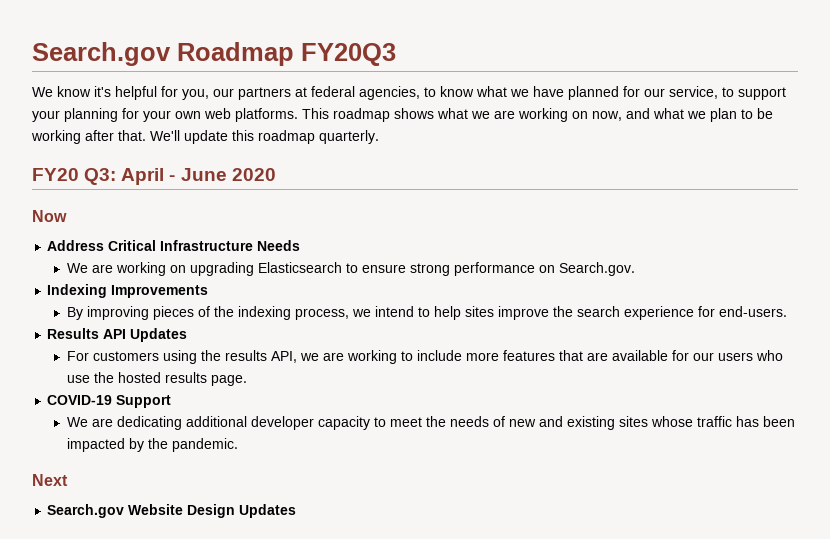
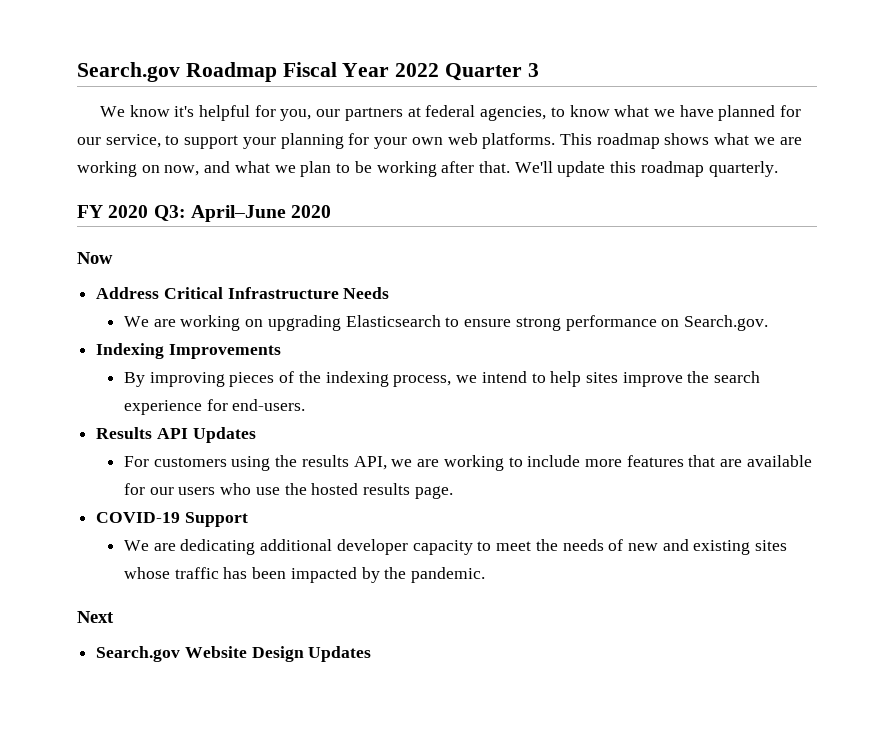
- Search.gov Roadmap FY20Q3
+ Search.gov Roadmap Fiscal Year 2022 Quarter 3
- FY20 Q3: April - June 2020
+ FY 2020 Q3: April–June 2020

